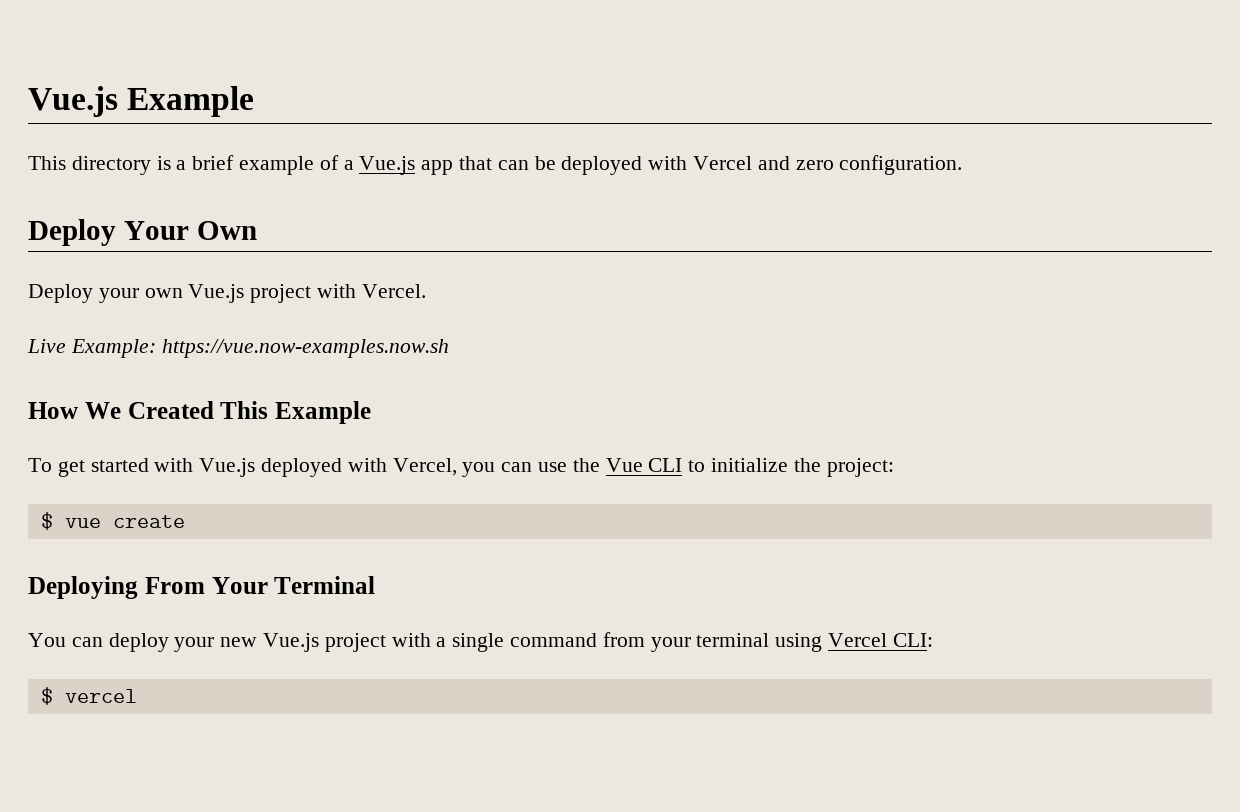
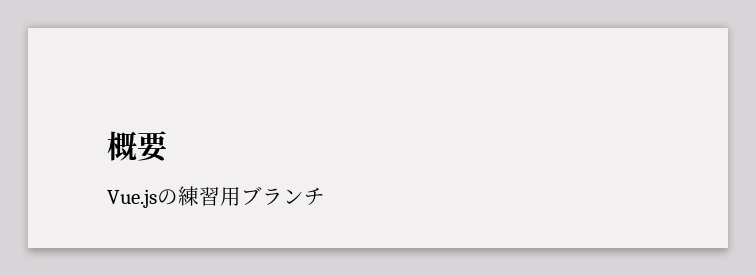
- Vue.js Example
- This directory is a brief example of a Vue.js app that can be deployed with Vercel and zero configuration.
- Deploy Your Own
- Deploy your own Vue.js project with Vercel.
- Live Example: https://vue.now-examples.now.sh
- How We Created This Example
- To get started with Vue.js deployed with Vercel, you can use the Vue CLI to initialize the project:
- $ vue create
- Deploying From Your Terminal
- You can deploy your new Vue.js project with a single command from your terminal using Vercel CLI:
- $ vercel
+ 概要
+ Vue.jsの練習用ブランチ

